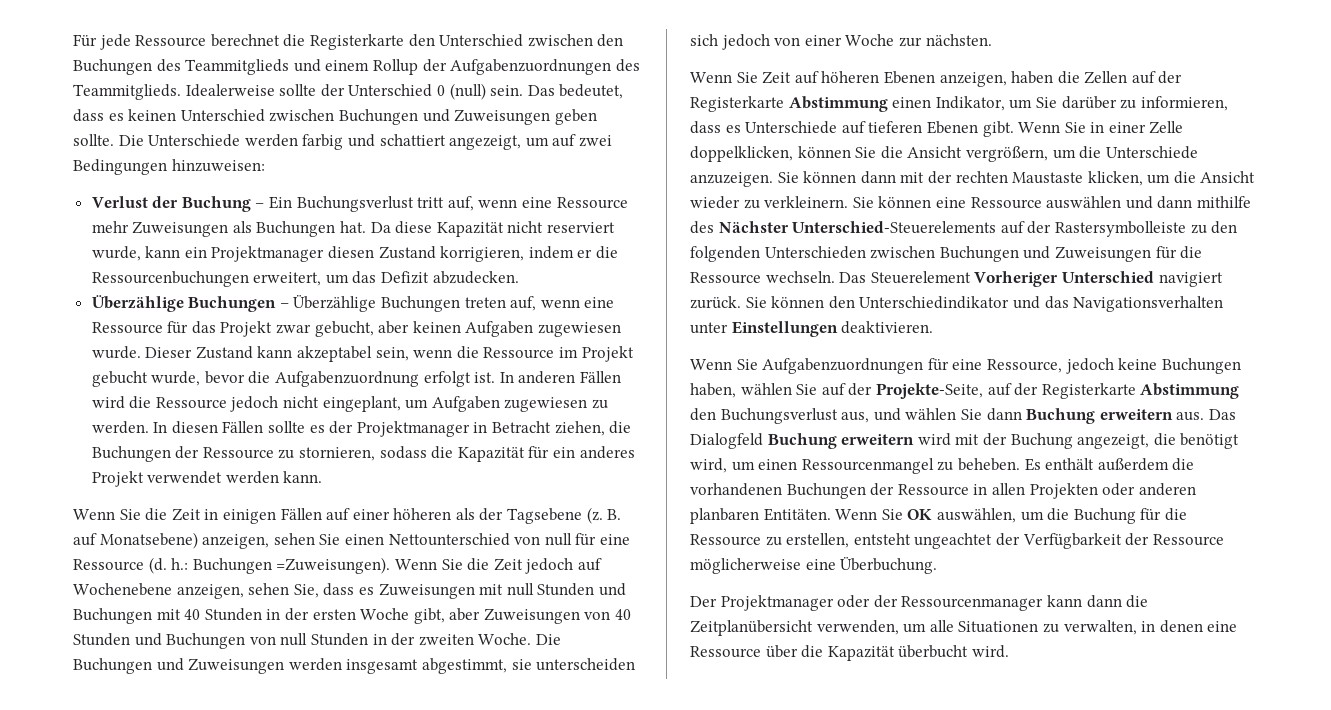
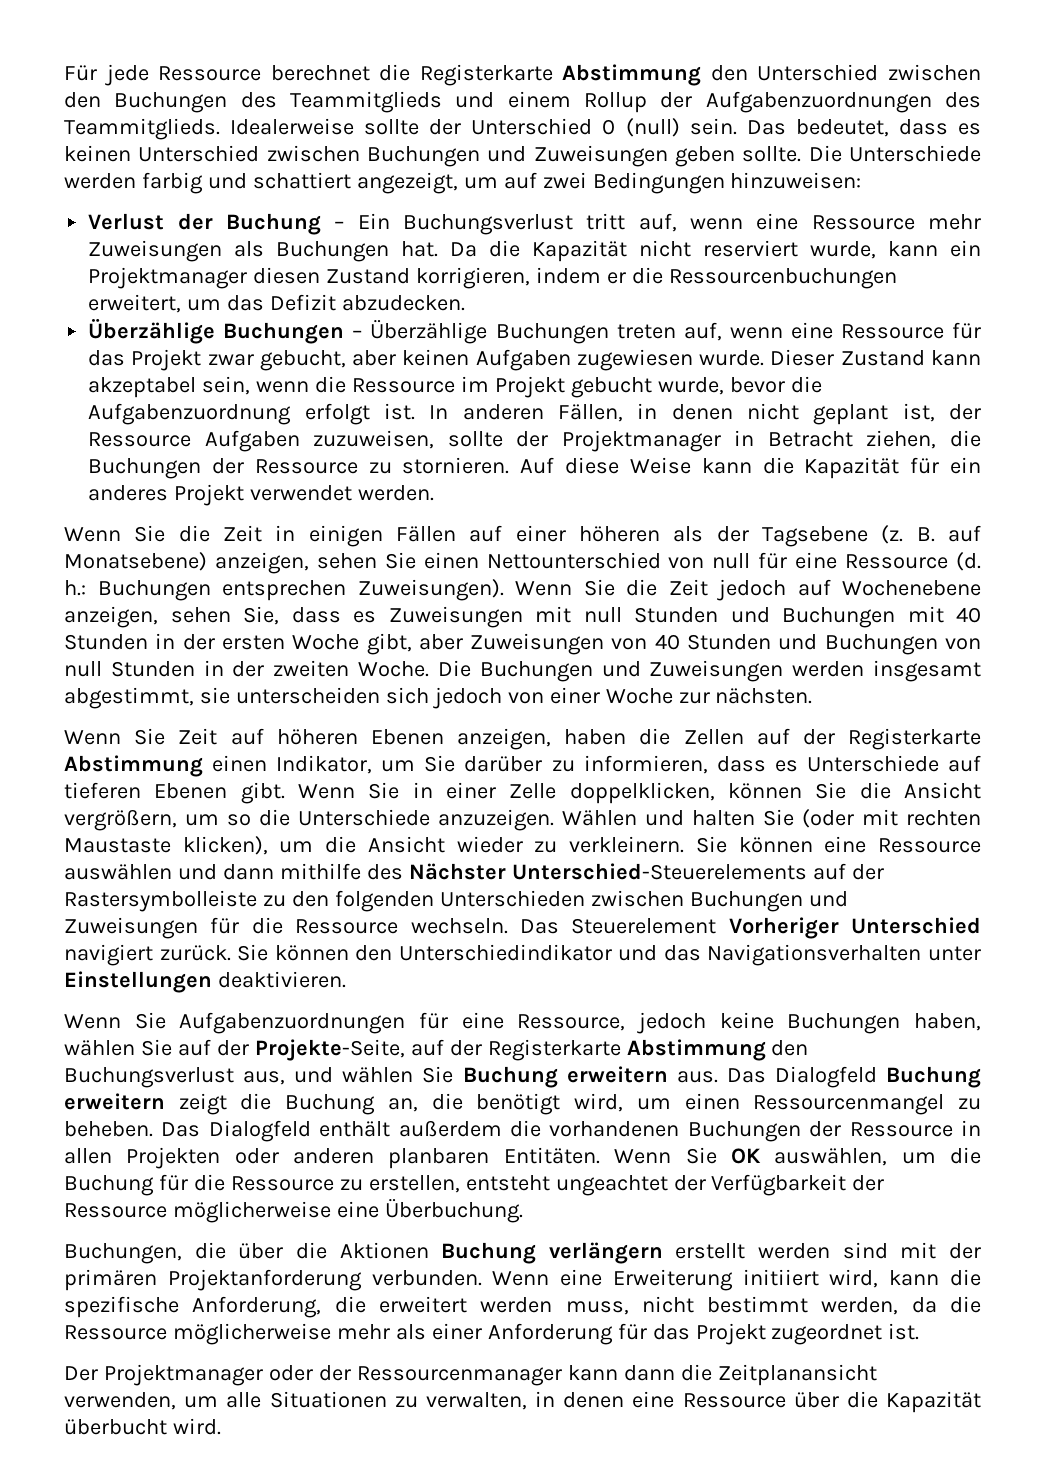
- Für jede Ressource berechnet die Registerkarte den Unterschied zwischen den Buchungen des Teammitglieds und einem Rollup der Aufgabenzuordnungen des Teammitglieds.
+ Für jede Ressource berechnet die Registerkarte Abstimmung den Unterschied zwischen den Buchungen des Teammitglieds und einem Rollup der Aufgabenzuordnungen des Teammitglieds.
- Da diese Kapazität nicht reserviert wurde, kann ein Projektmanager diesen Zustand korrigieren, indem er die Ressourcenbuchungen erweitert, um das Defizit abzudecken.
+ Da die Kapazität nicht reserviert wurde, kann ein Projektmanager diesen Zustand korrigieren, indem er die Ressourcenbuchungen erweitert, um das Defizit abzudecken.
- In anderen Fällen wird die Ressource jedoch nicht eingeplant, um Aufgaben zugewiesen zu werden. In diesen Fällen sollte es der Projektmanager in Betracht ziehen, die Buchungen der Ressource zu stornieren, sodass die Kapazität für ein anderes Projekt verwendet werden kann.
+ In anderen Fällen, in denen nicht geplant ist, der Ressource Aufgaben zuzuweisen, sollte der Projektmanager in Betracht ziehen, die Buchungen der Ressource zu stornieren. Auf diese Weise kann die Kapazität für ein anderes Projekt verwendet werden.
- B. auf Monatsebene) anzeigen, sehen Sie einen Nettounterschied von null für eine Ressource (d. h.: Buchungen =Zuweisungen).
+ B. auf Monatsebene) anzeigen, sehen Sie einen Nettounterschied von null für eine Ressource (d. h.: Buchungen entsprechen Zuweisungen).
- Wenn Sie in einer Zelle doppelklicken, können Sie die Ansicht vergrößern, um die Unterschiede anzuzeigen.
+ Wenn Sie in einer Zelle doppelklicken, können Sie die Ansicht vergrößern, um so die Unterschiede anzuzeigen.
- Sie können dann mit der rechten Maustaste klicken, um die Ansicht wieder zu verkleinern.
+ Wählen und halten Sie (oder mit rechten Maustaste klicken), um die Ansicht wieder zu verkleinern.
- Wenn Sie Aufgabenzuordnungen für eine Ressource, jedoch keine Buchungen haben, wählen Sie auf der Projekte-Seite, auf der Registerkarte Abstimmung den Buchungsverlust aus, und wählen Sie dann Buchung erweitern aus.
+ Wenn Sie Aufgabenzuordnungen für eine Ressource, jedoch keine Buchungen haben, wählen Sie auf der Projekte-Seite, auf der Registerkarte Abstimmung den Buchungsverlust aus, und wählen Sie Buchung erweitern aus.
- Das Dialogfeld Buchung erweitern wird mit der Buchung angezeigt, die benötigt wird, um einen Ressourcenmangel zu beheben.
+ Das Dialogfeld Buchung erweitern zeigt die Buchung an, die benötigt wird, um einen Ressourcenmangel zu beheben.
- Es enthält außerdem die vorhandenen Buchungen der Ressource in allen Projekten oder anderen planbaren Entitäten.
+ Das Dialogfeld enthält außerdem die vorhandenen Buchungen der Ressource in allen Projekten oder anderen planbaren Entitäten.
+ Buchungen, die über die Aktionen Buchung verlängern erstellt werden sind mit der primären Projektanforderung verbunden. Wenn eine Erweiterung initiiert wird, kann die spezifische Anforderung, die erweitert werden muss, nicht bestimmt werden, da die Ressource möglicherweise mehr als einer Anforderung für das Projekt zugeordnet ist.
- Der Projektmanager oder der Ressourcenmanager kann dann die Zeitplanübersicht verwenden, um alle Situationen zu verwalten, in denen eine Ressource über die Kapazität überbucht wird.
+ Der Projektmanager oder der Ressourcenmanager kann dann die Zeitplanansicht verwenden, um alle Situationen zu verwalten, in denen eine Ressource über die Kapazität überbucht wird.

